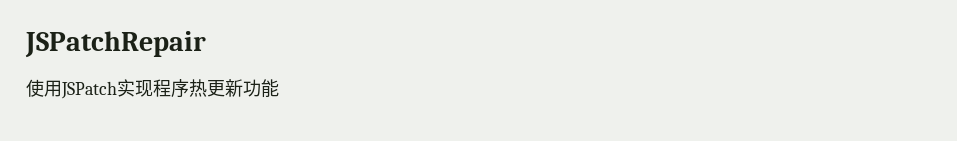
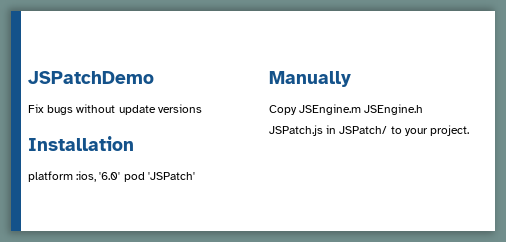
- JSPatchRepair
- 使用JSPatch实现程序热更新功能
+ JSPatchDemo
+ Fix bugs without update versions
+ Installation
+ platform :ios, '6.0' pod 'JSPatch'
+ Manually
+ Copy JSEngine.m JSEngine.h JSPatch.js in JSPatch/ to your project.

